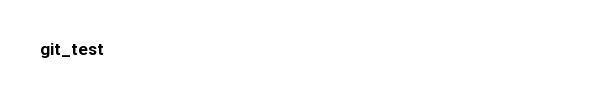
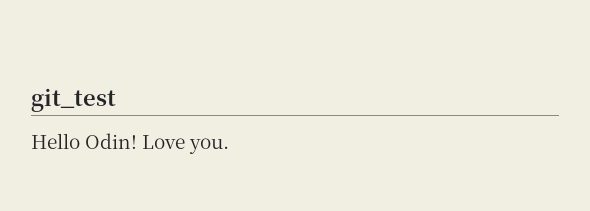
+ Hello Odin! Love you.

